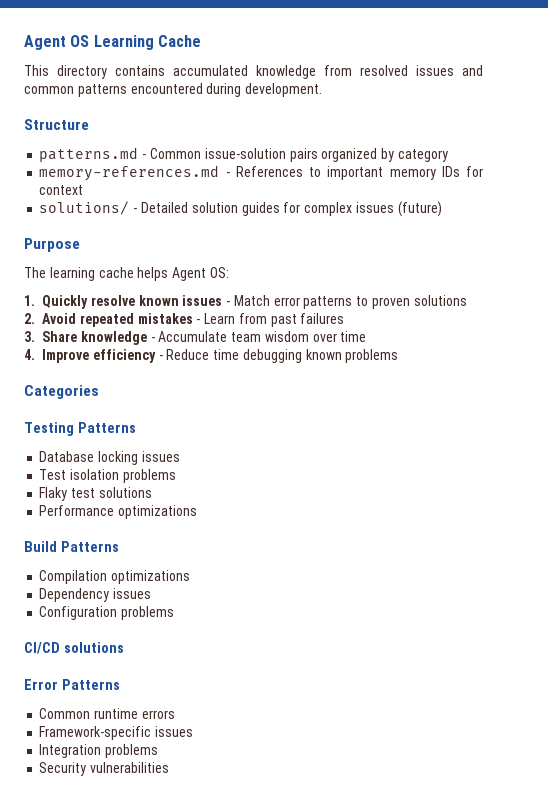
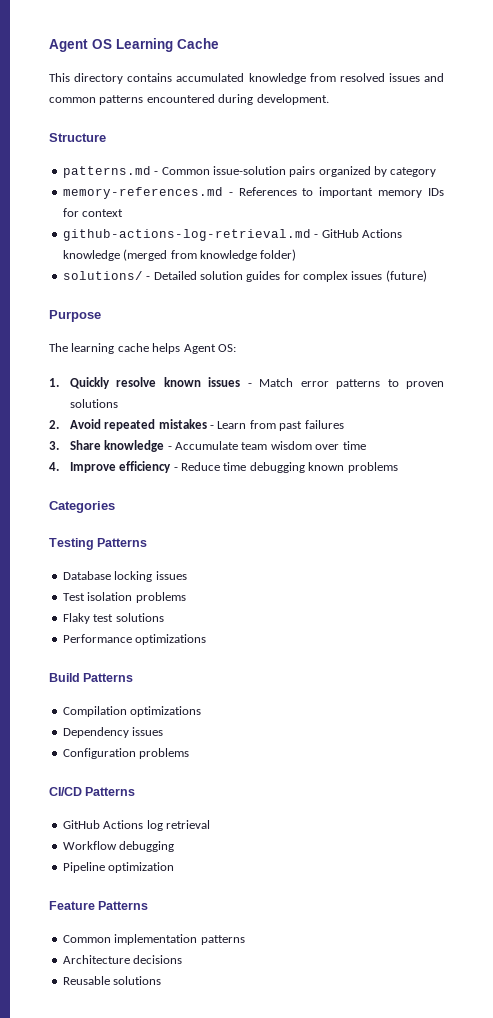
+ github-actions-log-retrieval.md - GitHub Actions knowledge (merged from knowledge folder)
- CI/CD solutions
- Error Patterns
- Common runtime errors
- Framework-specific issues
- Integration problems
- Security vulnerabilities
+ CI/CD Patterns
+ GitHub Actions log retrieval
+ Workflow debugging
+ Pipeline optimization
+ Feature Patterns
+ Common implementation patterns
+ Architecture decisions
+ Reusable solutions

